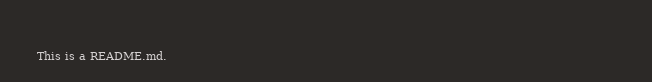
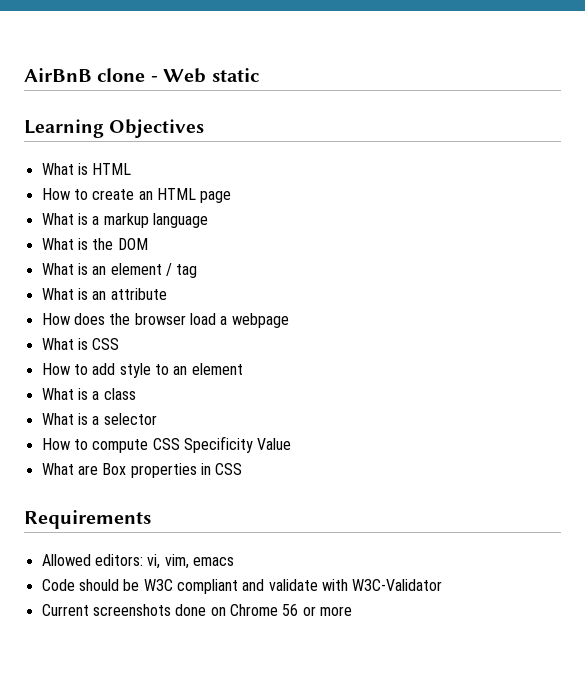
- This is a README.md.
+ AirBnB clone - Web static
+ Learning Objectives
+ What is HTML
+ How to create an HTML page
+ What is a markup language
+ What is the DOM
+ What is an element / tag
+ What is an attribute
+ How does the browser load a webpage
+ What is CSS
+ How to add style to an element
+ What is a class
+ What is a selector
+ How to compute CSS Specificity Value
+ What are Box properties in CSS
+ Requirements
+ Allowed editors: vi, vim, emacs
+ Code should be W3C compliant and validate with W3C-Validator
+ Current screenshots done on Chrome 56 or more

